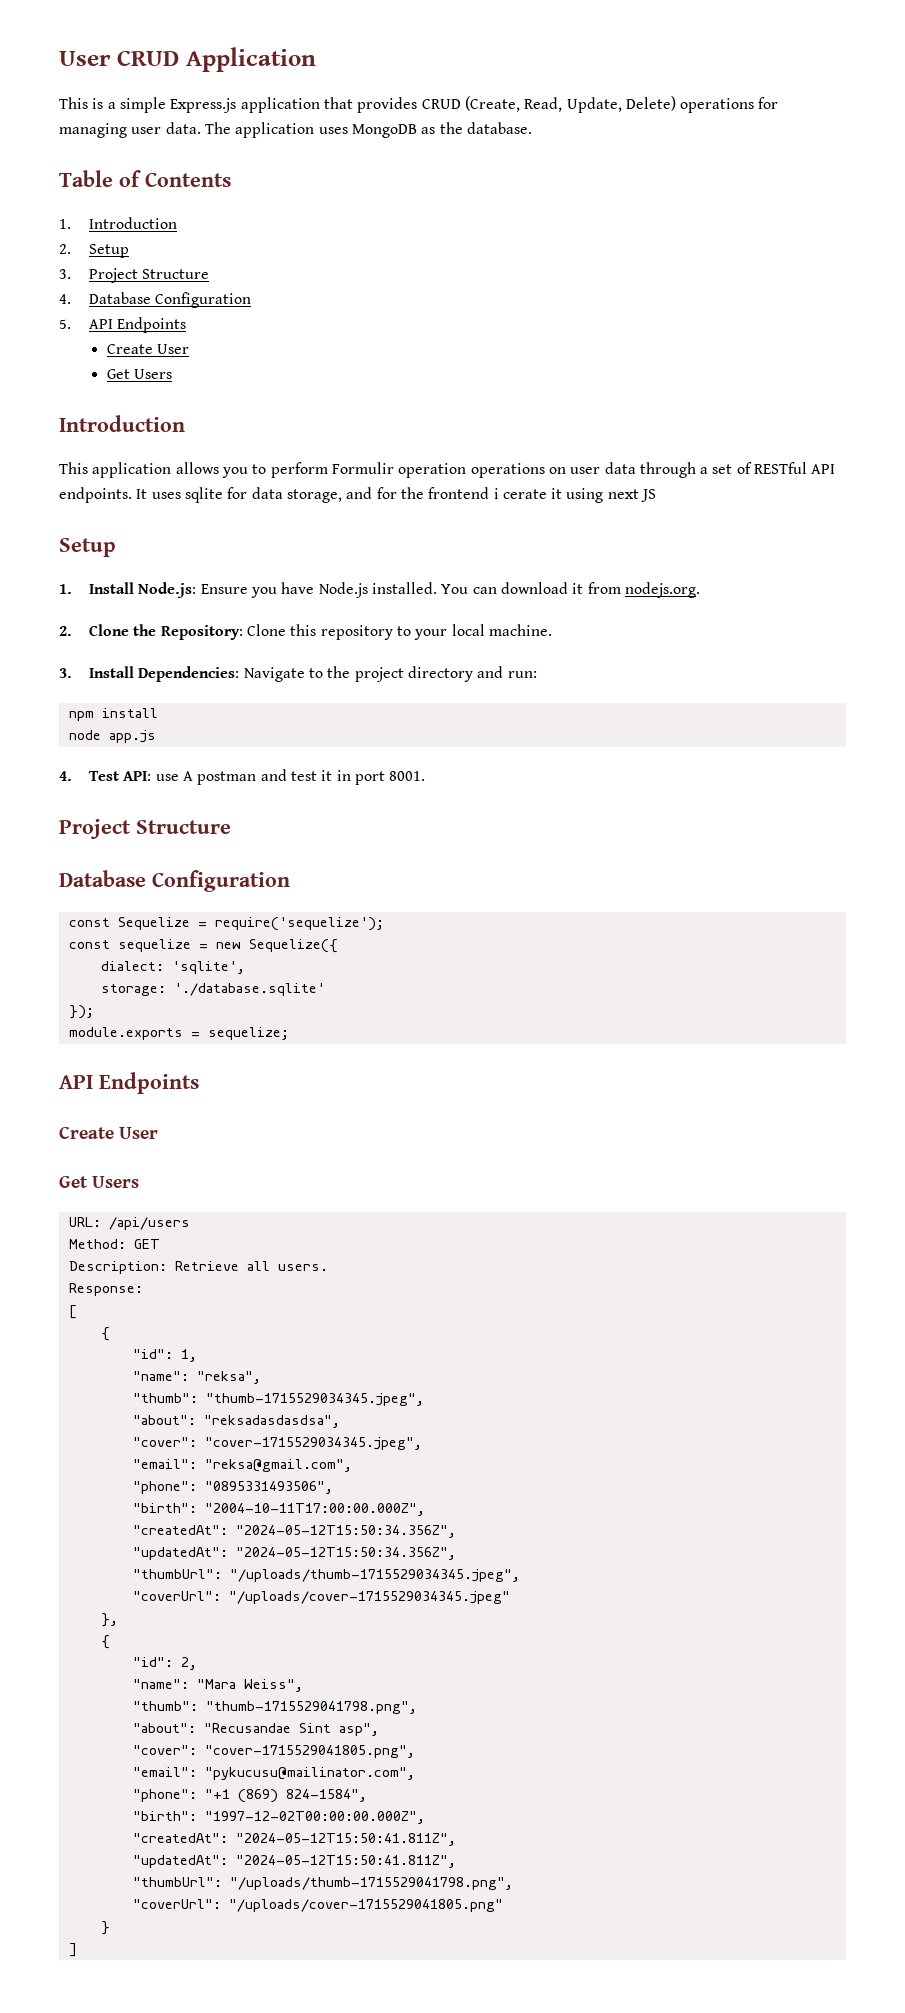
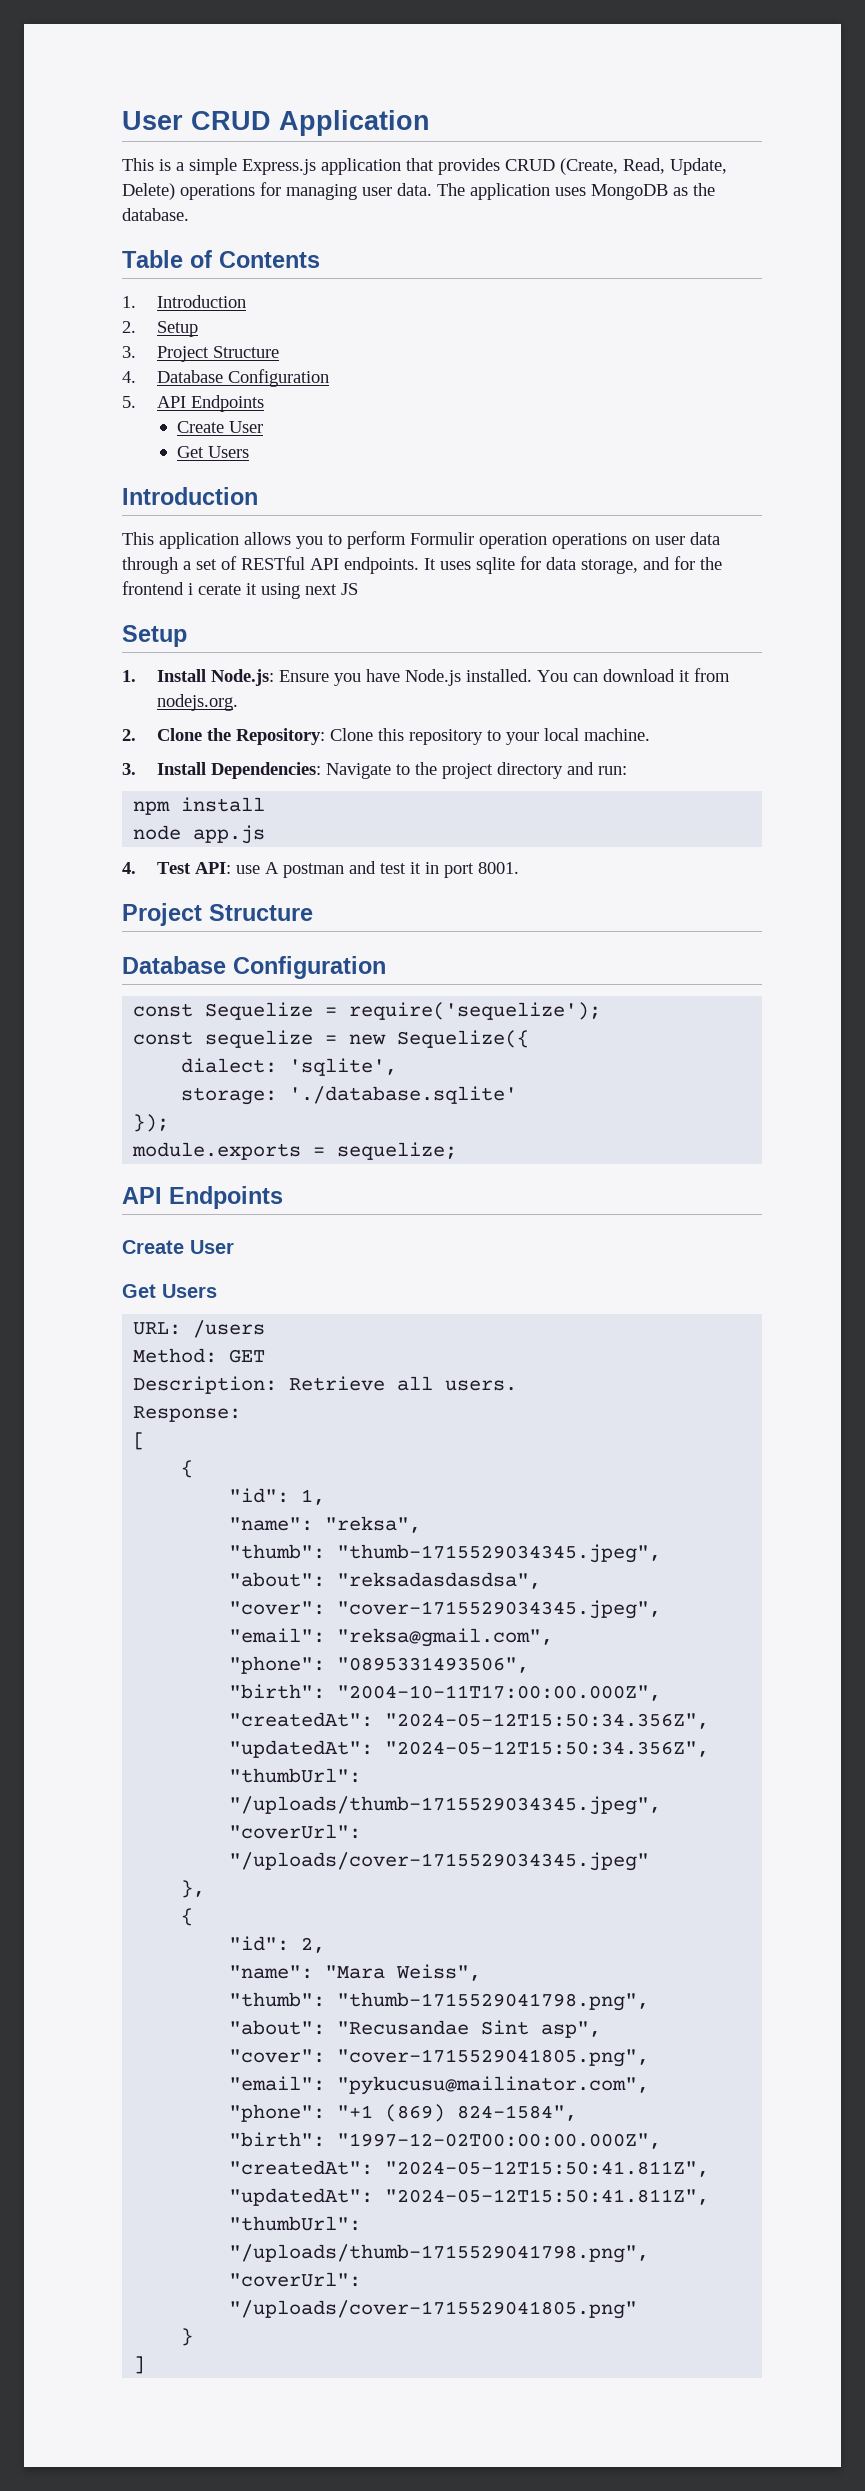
- URL: /api/users
+ URL: /users

